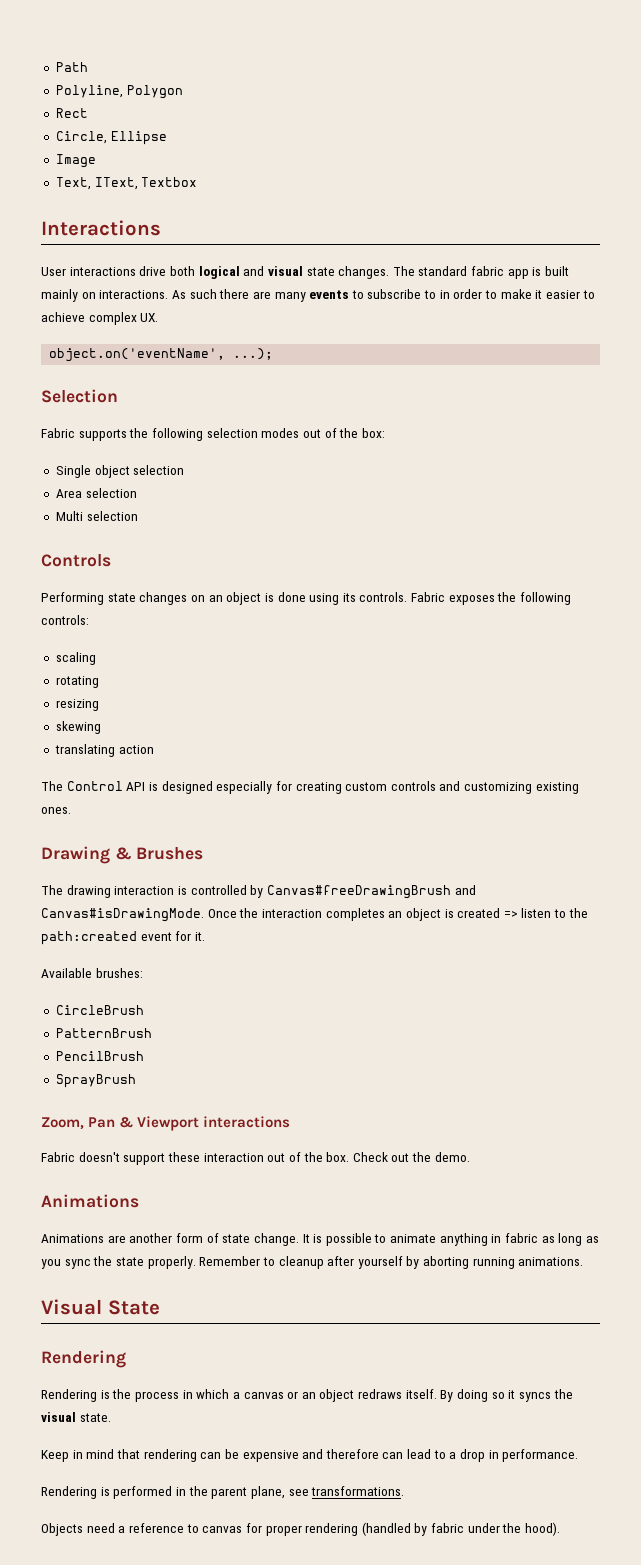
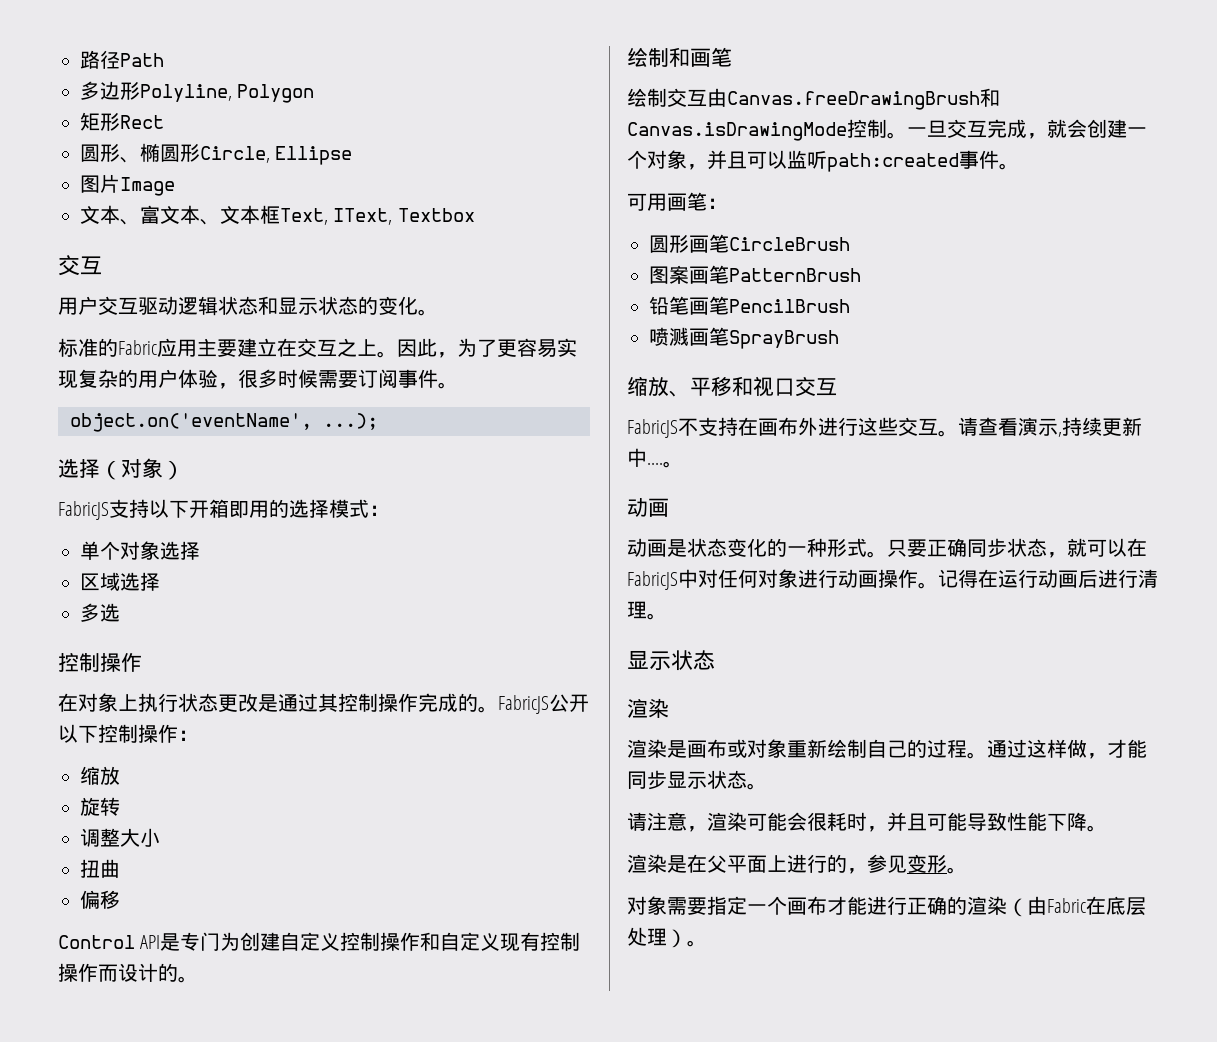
- Path
+ 路径Path
- Polyline, Polygon
+ 多边形Polyline, Polygon
- Rect
+ 矩形Rect
- Circle, Ellipse
+ 圆形、椭圆形Circle, Ellipse
- Image
+ 图片Image
- Text, IText, Textbox
- Interactions
- User interactions drive both logical and visual state changes. The standard fabric app is built mainly on interactions. As such there are many events to subscribe to in order to make it easier to achieve complex UX.
+ 文本、富文本、文本框Text, IText, Textbox
+ 交互
+ 用户交互驱动逻辑状态和显示状态的变化。
+ 标准的Fabric应用主要建立在交互之上。因此，为了更容易实现复杂的用户体验，很多时候需要订阅事件。
  object.on('eventName', ...);
- Selection
- Fabric supports the following selection modes out of the box:
- Single object selection
- Area selection
- Multi selection
- Controls
- Performing state changes on an object is done using its controls. Fabric exposes the following controls:
- scaling
- rotating
- resizing
- skewing
- translating action
- The Control API is designed especially for creating custom controls and customizing existing ones.
- Drawing & Brushes
- The drawing interaction is controlled by Canvas#freeDrawingBrush and Canvas#isDrawingMode. Once the interaction completes an object is created => listen to the path:created event for it.
- Available brushes:
- CircleBrush
+ 选择（对象）
+ FabricJS支持以下开箱即用的选择模式：
+ 单个对象选择
+ 区域选择
+ 多选
+ 控制操作
+ 在对象上执行状态更改是通过其控制操作完成的。FabricJS公开以下控制操作：
+ 缩放
+ 旋转
+ 调整大小
+ 扭曲
+ 偏移
+ Control API是专门为创建自定义控制操作和自定义现有控制操作而设计的。
+ 绘制和画笔
+ 绘制交互由Canvas.freeDrawingBrush和Canvas.isDrawingMode控制。一旦交互完成，就会创建一个对象，并且可以监听path:created事件。
+ 可用画笔：
+ 圆形画笔CircleBrush
- PatternBrush
+ 图案画笔PatternBrush
- PencilBrush
+ 铅笔画笔PencilBrush
- SprayBrush
+ 喷溅画笔SprayBrush
- Zoom, Pan & Viewport interactions
- Fabric doesn't support these interaction out of the box. Check out the demo.
- Animations
- Animations are another form of state change. It is possible to animate anything in fabric as long as you sync the state properly. Remember to cleanup after yourself by aborting running animations.
- Visual State
- Rendering
- Rendering is the process in which a canvas or an object redraws itself. By doing so it syncs the visual state.
- Keep in mind that rendering can be expensive and therefore can lead to a drop in performance.
- Rendering is performed in the parent plane, see transformations.
- Objects need a reference to canvas for proper rendering (handled by fabric under the hood).
+ 缩放、平移和视口交互
+ FabricJS不支持在画布外进行这些交互。请查看演示,持续更新中....。
+ 动画
+ 动画是状态变化的一种形式。只要正确同步状态，就可以在FabricJS中对任何对象进行动画操作。记得在运行动画后进行清理。
+ 显示状态
+ 渲染
+ 渲染是画布或对象重新绘制自己的过程。通过这样做，才能同步显示状态。
+ 请注意，渲染可能会很耗时，并且可能导致性能下降。
+ 渲染是在父平面上进行的，参见变形。
+ 对象需要指定一个画布才能进行正确的渲染（由Fabric在底层处理）。

